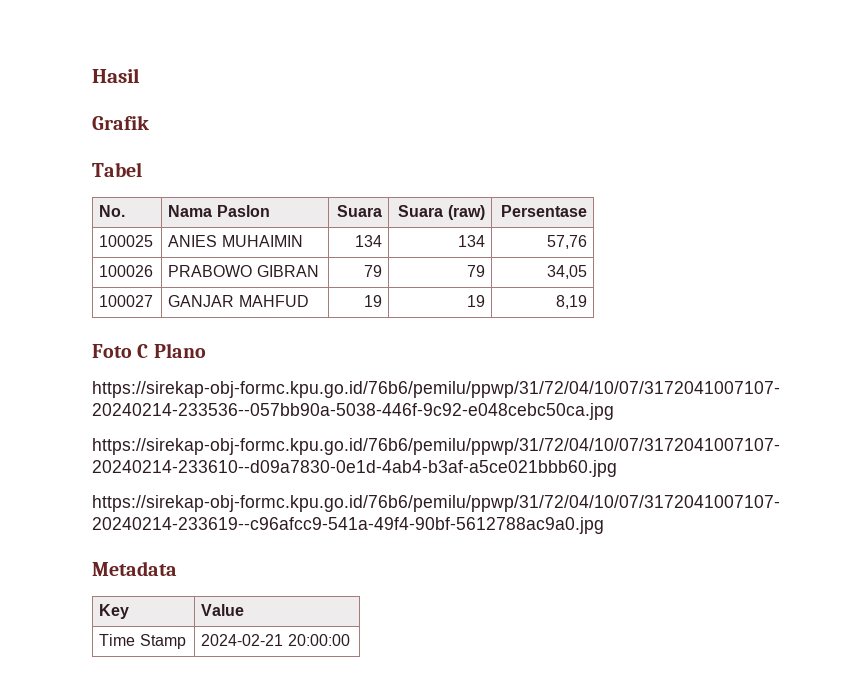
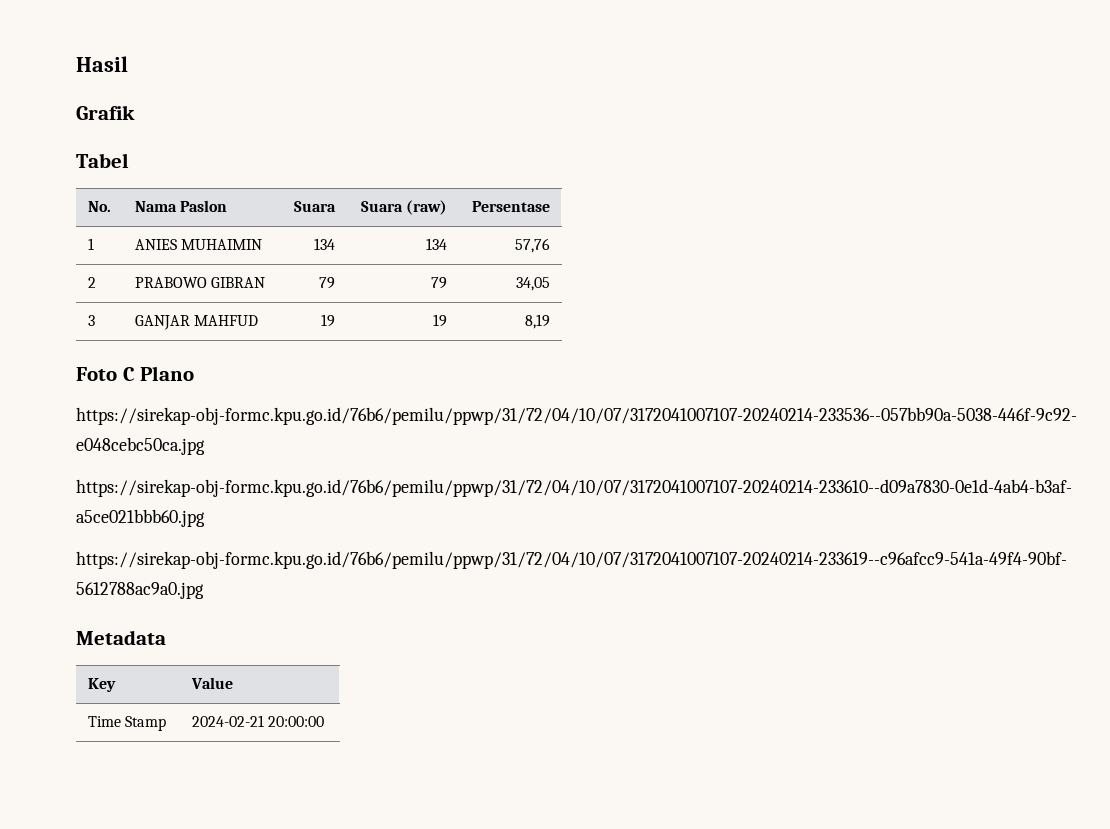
- 100025 | ANIES MUHAIMIN | 134 | 134 | 57,76
+ 1 | ANIES MUHAIMIN | 134 | 134 | 57,76
- 100026 | PRABOWO GIBRAN | 79 | 79 | 34,05
+ 2 | PRABOWO GIBRAN | 79 | 79 | 34,05
- 100027 | GANJAR MAHFUD | 19 | 19 | 8,19
+ 3 | GANJAR MAHFUD | 19 | 19 | 8,19

